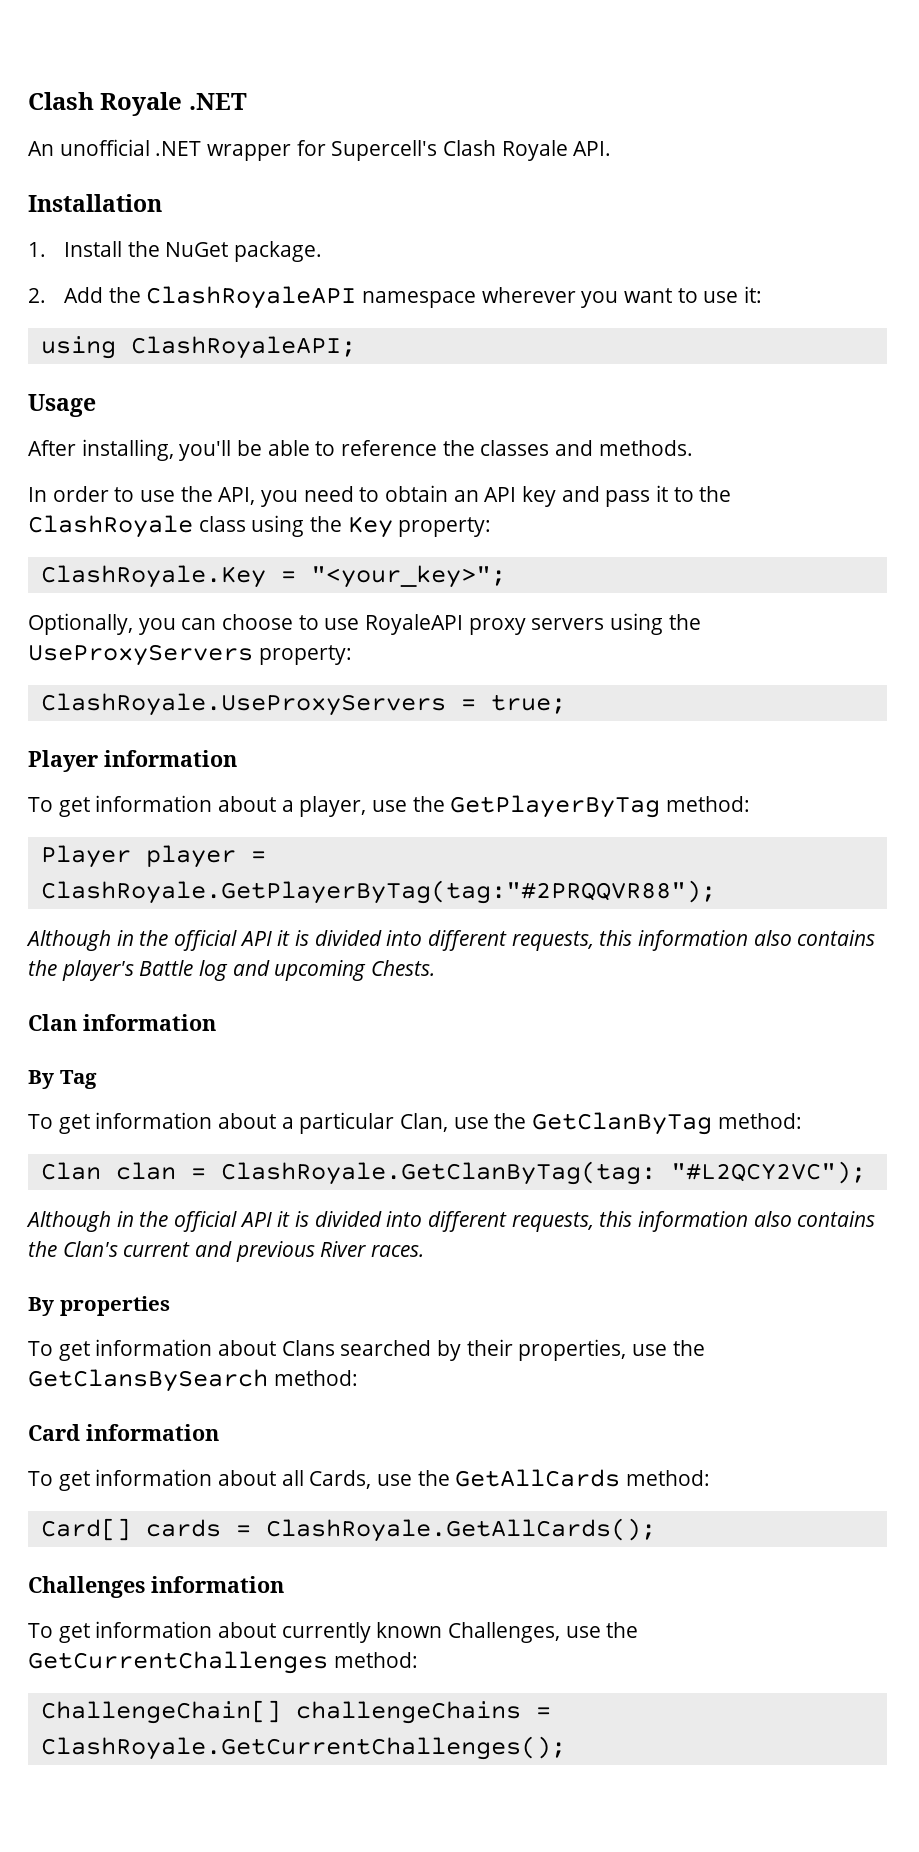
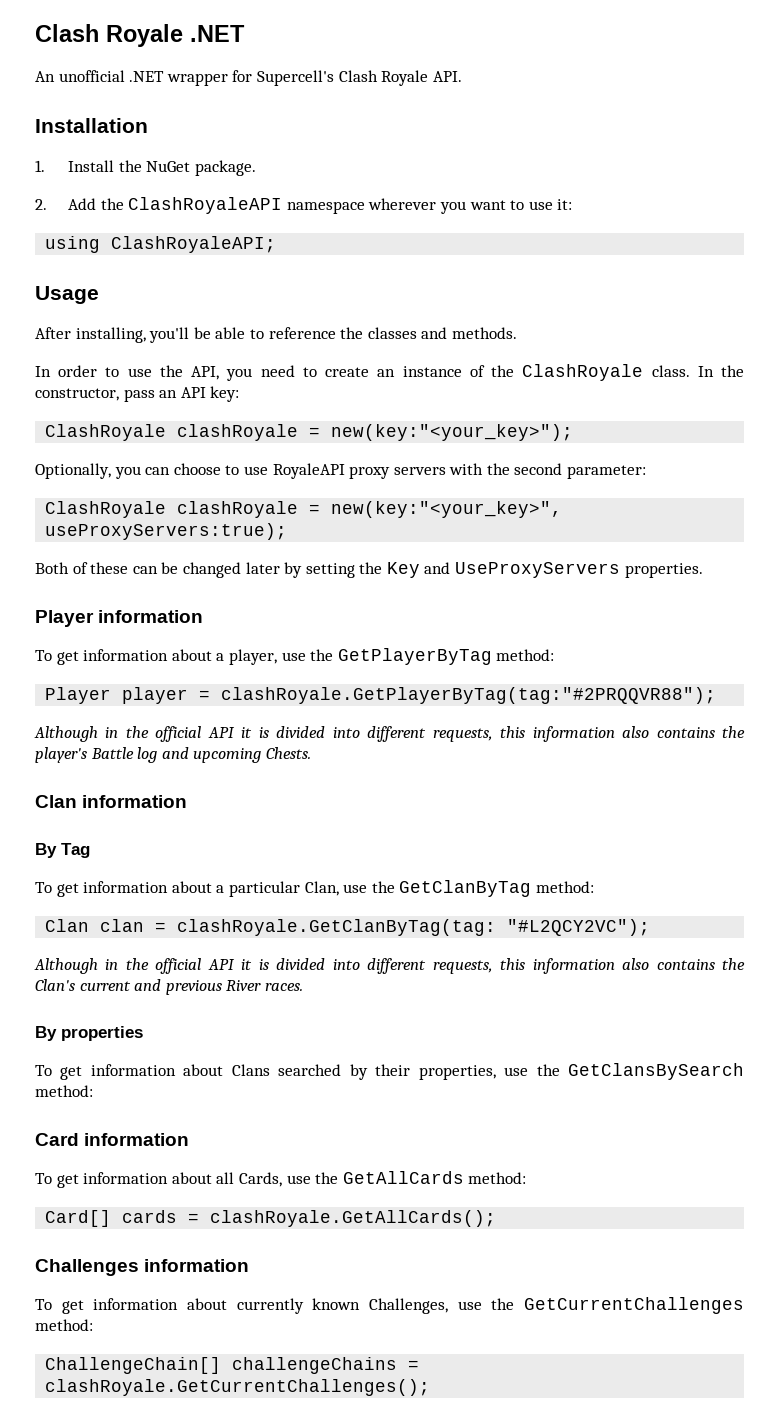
- In order to use the API, you need to obtain an API key and pass it to the ClashRoyale class using the Key property:
- ClashRoyale.Key = "<your_key>";
+ In order to use the API, you need to create an instance of the ClashRoyale class. In the constructor, pass an API key:
+ ClashRoyale clashRoyale = new(key:"<your_key>");
- Optionally, you can choose to use RoyaleAPI proxy servers using the UseProxyServers property:
- ClashRoyale.UseProxyServers = true;
+ Optionally, you can choose to use RoyaleAPI proxy servers with the second parameter:
+ ClashRoyale clashRoyale = new(key:"<your_key>", useProxyServers:true);
+ Both of these can be changed later by setting the Key and UseProxyServers properties.
- Player player = ClashRoyale.GetPlayerByTag(tag:"#2PRQQVR88");
+ Player player = clashRoyale.GetPlayerByTag(tag:"#2PRQQVR88");
- Clan clan = ClashRoyale.GetClanByTag(tag: "#L2QCY2VC");
+ Clan clan = clashRoyale.GetClanByTag(tag: "#L2QCY2VC");
- Card[] cards = ClashRoyale.GetAllCards();
+ Card[] cards = clashRoyale.GetAllCards();
- ChallengeChain[] challengeChains = ClashRoyale.GetCurrentChallenges();
+ ChallengeChain[] challengeChains = clashRoyale.GetCurrentChallenges();

